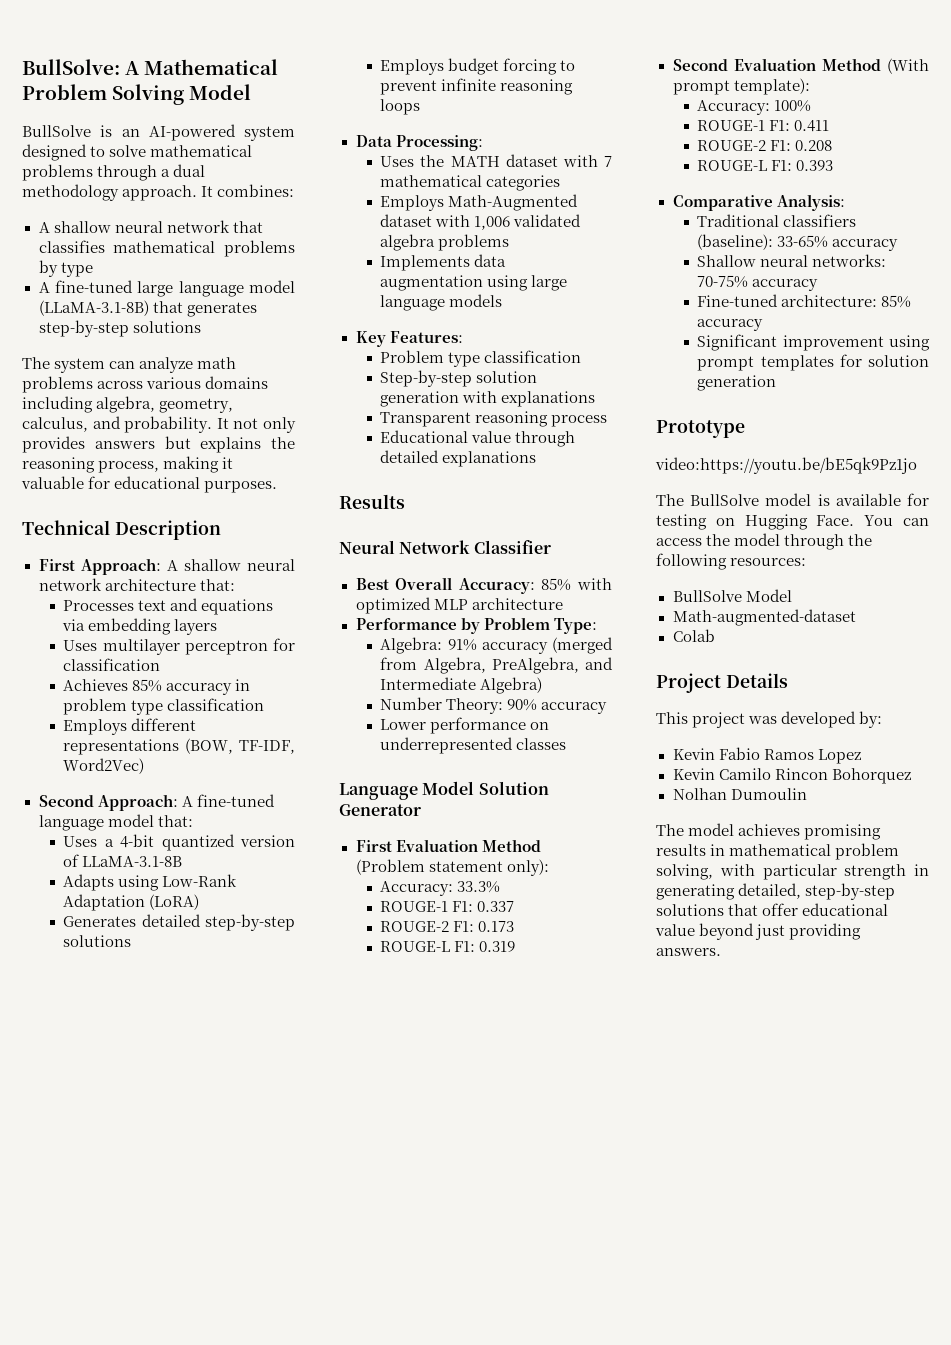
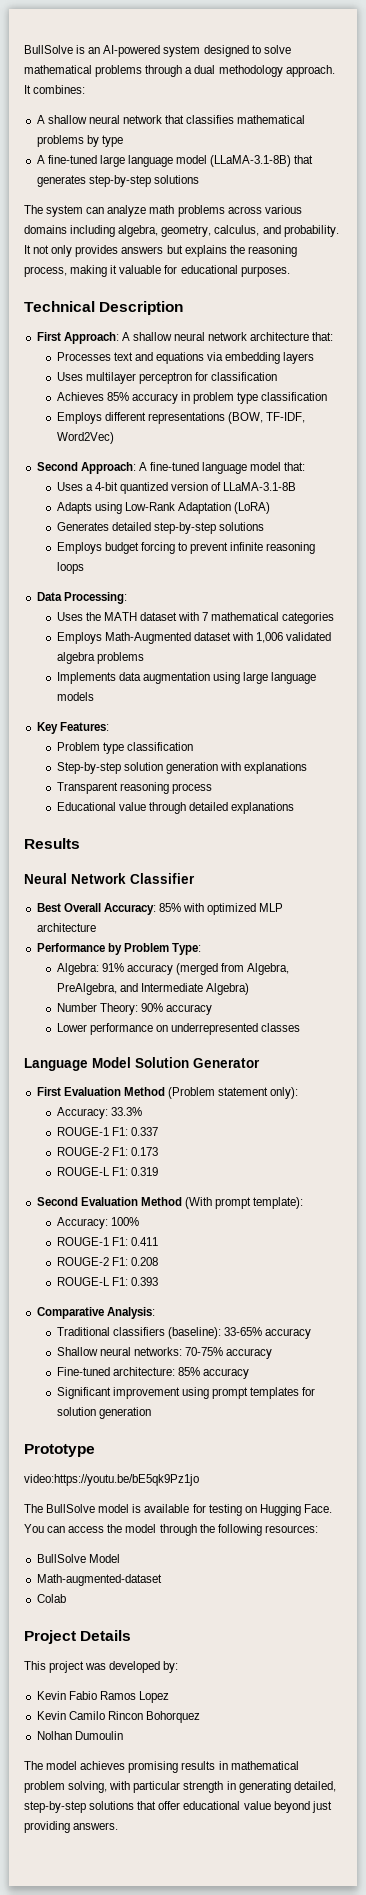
- BullSolve: A Mathematical Problem Solving Model

